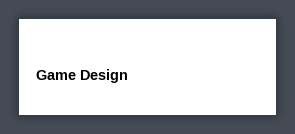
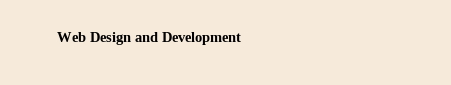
- Game Design
+ Web Design and Development

